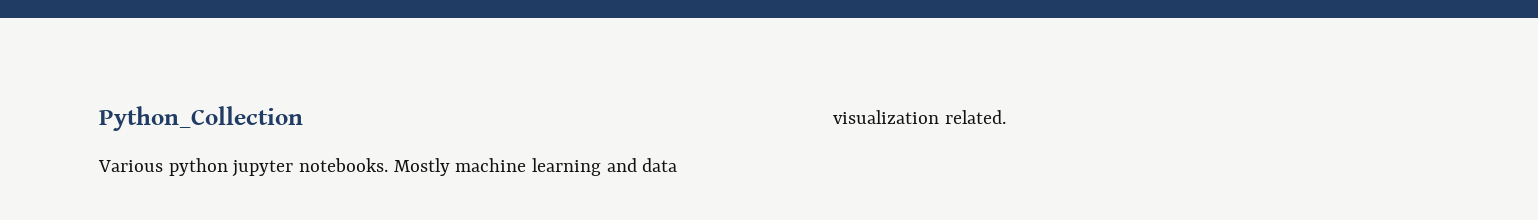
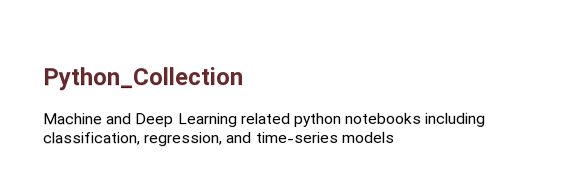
- Various python jupyter notebooks. Mostly machine learning and data visualization related.
+ Machine and Deep Learning related python notebooks including classification, regression, and time-series models

